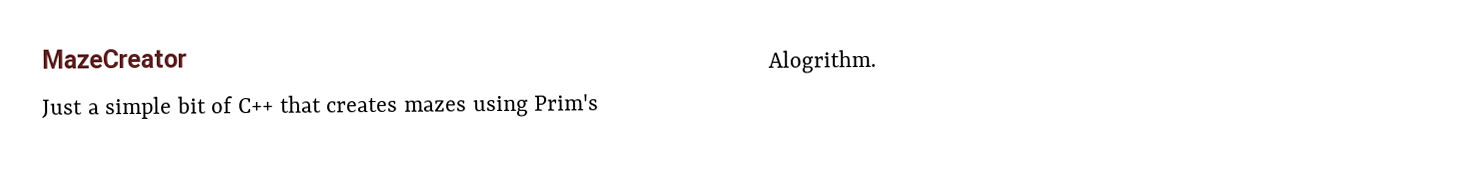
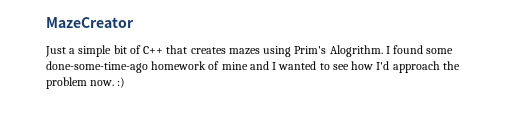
+ I found some done-some-time-ago homework of mine and I wanted to see how I'd approach the problem now. :)

